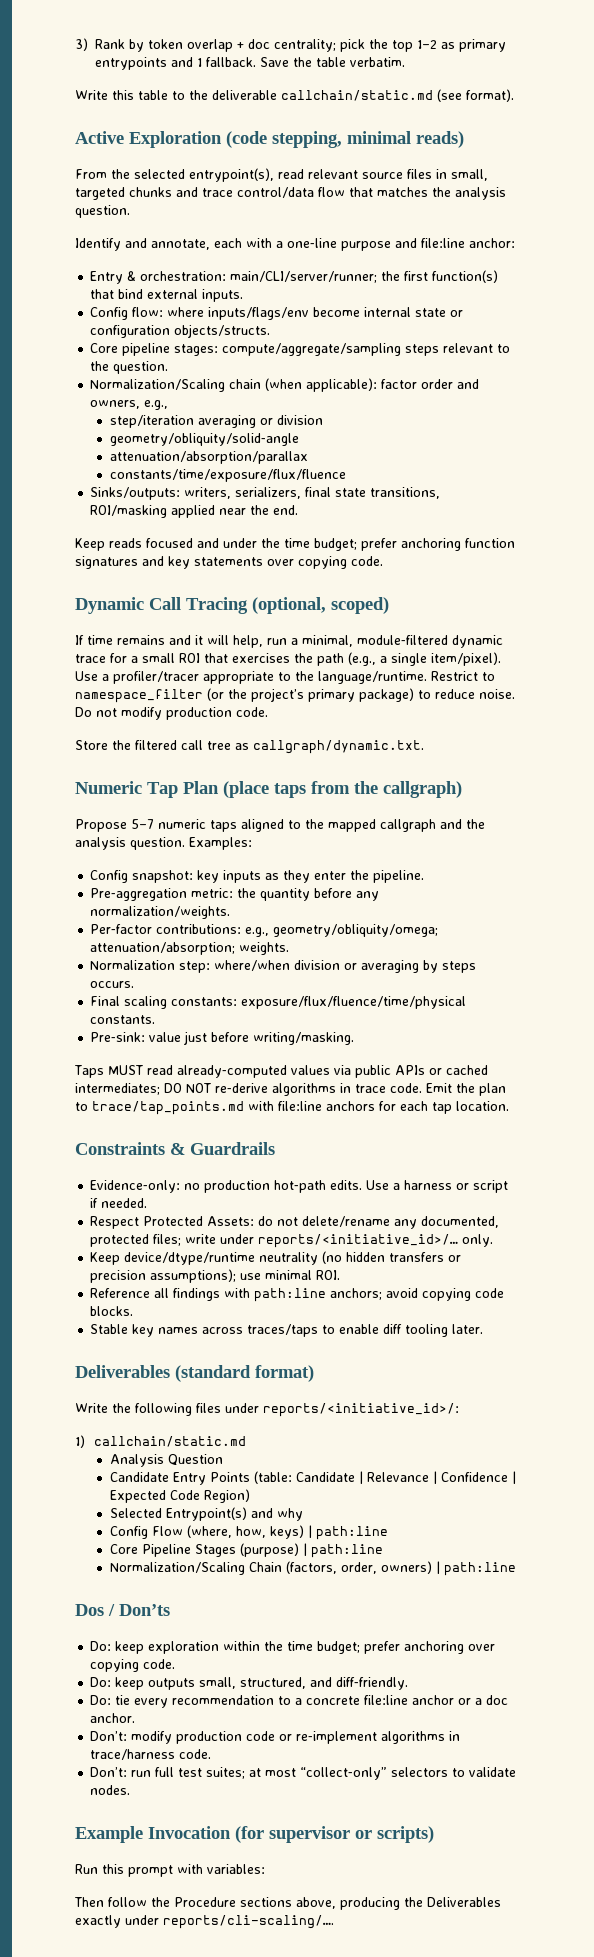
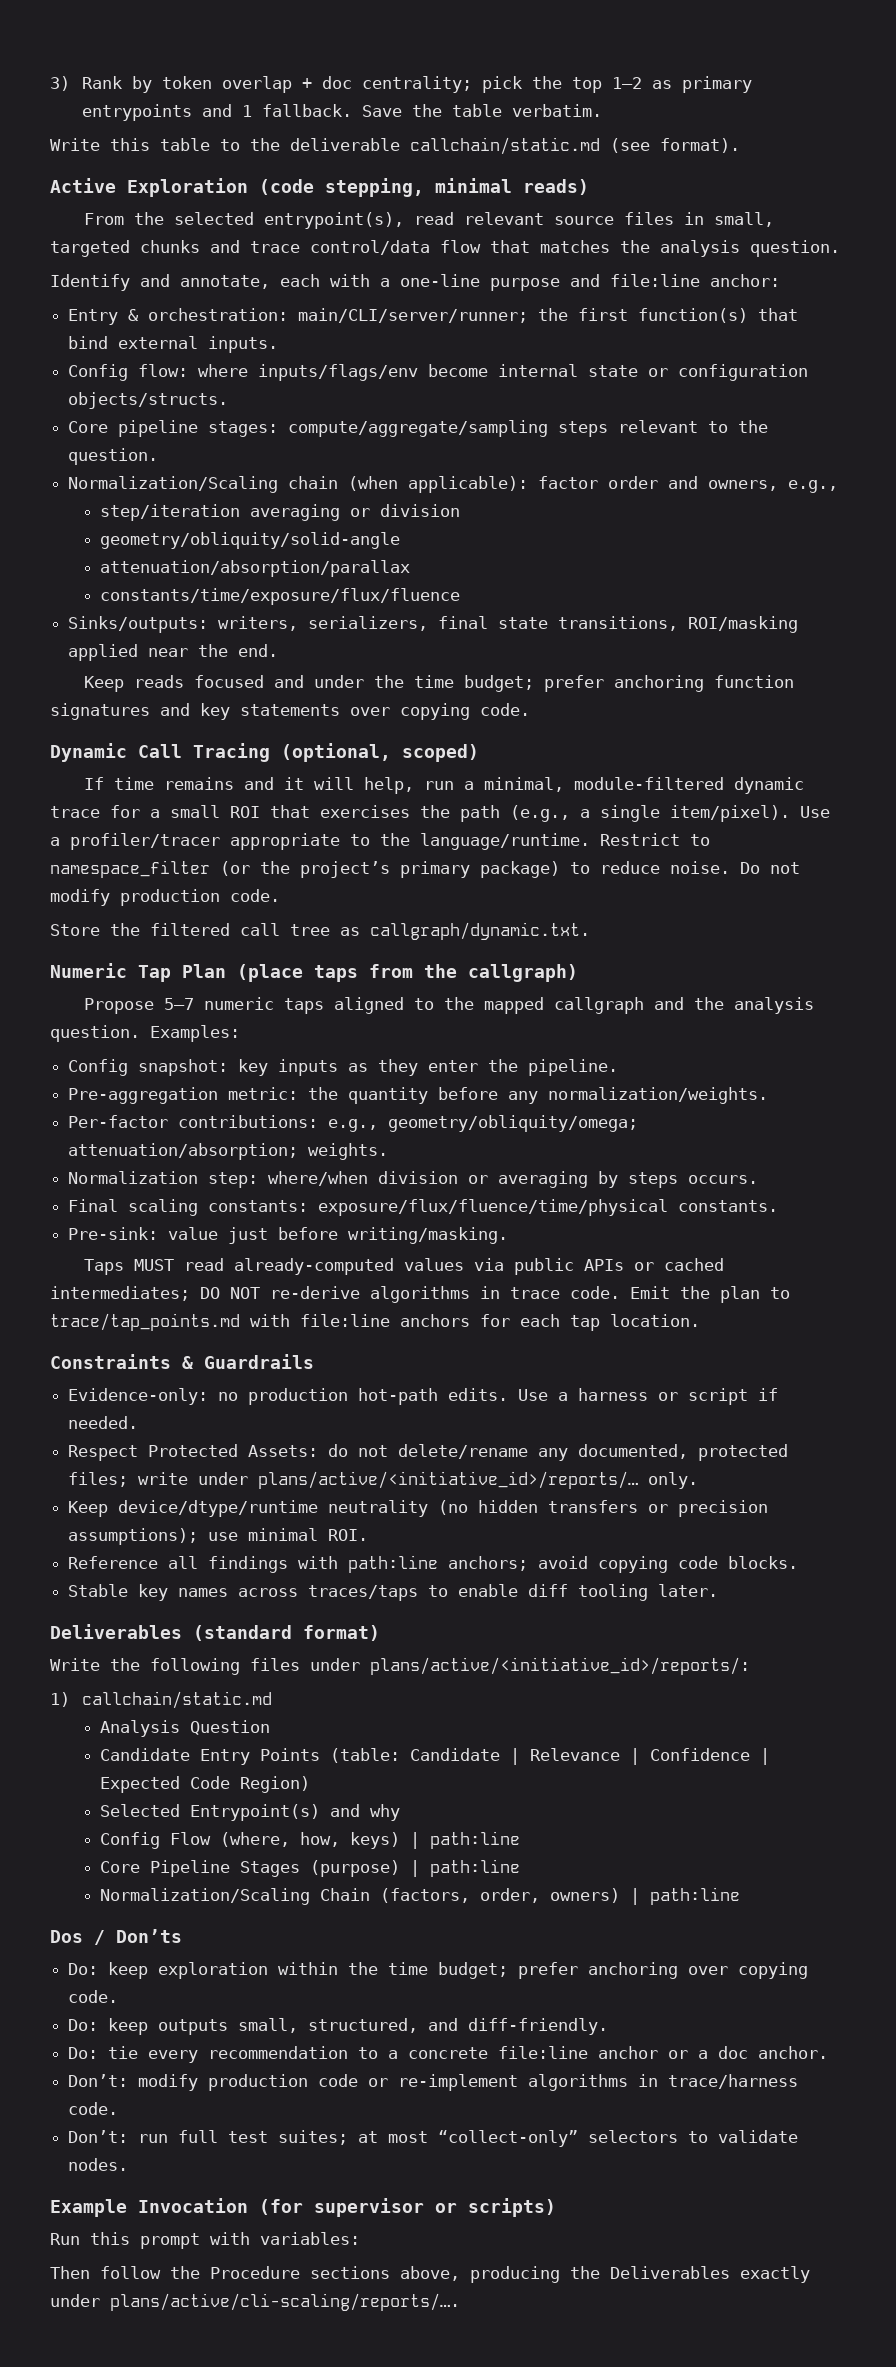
- Respect Protected Assets: do not delete/rename any documented, protected files; write under reports/<initiative_id>/… only.
+ Respect Protected Assets: do not delete/rename any documented, protected files; write under plans/active/<initiative_id>/reports/… only.
- Write the following files under reports/<initiative_id>/:
+ Write the following files under plans/active/<initiative_id>/reports/:
- Then follow the Procedure sections above, producing the Deliverables exactly under reports/cli-scaling/….
+ Then follow the Procedure sections above, producing the Deliverables exactly under plans/active/cli-scaling/reports/….

